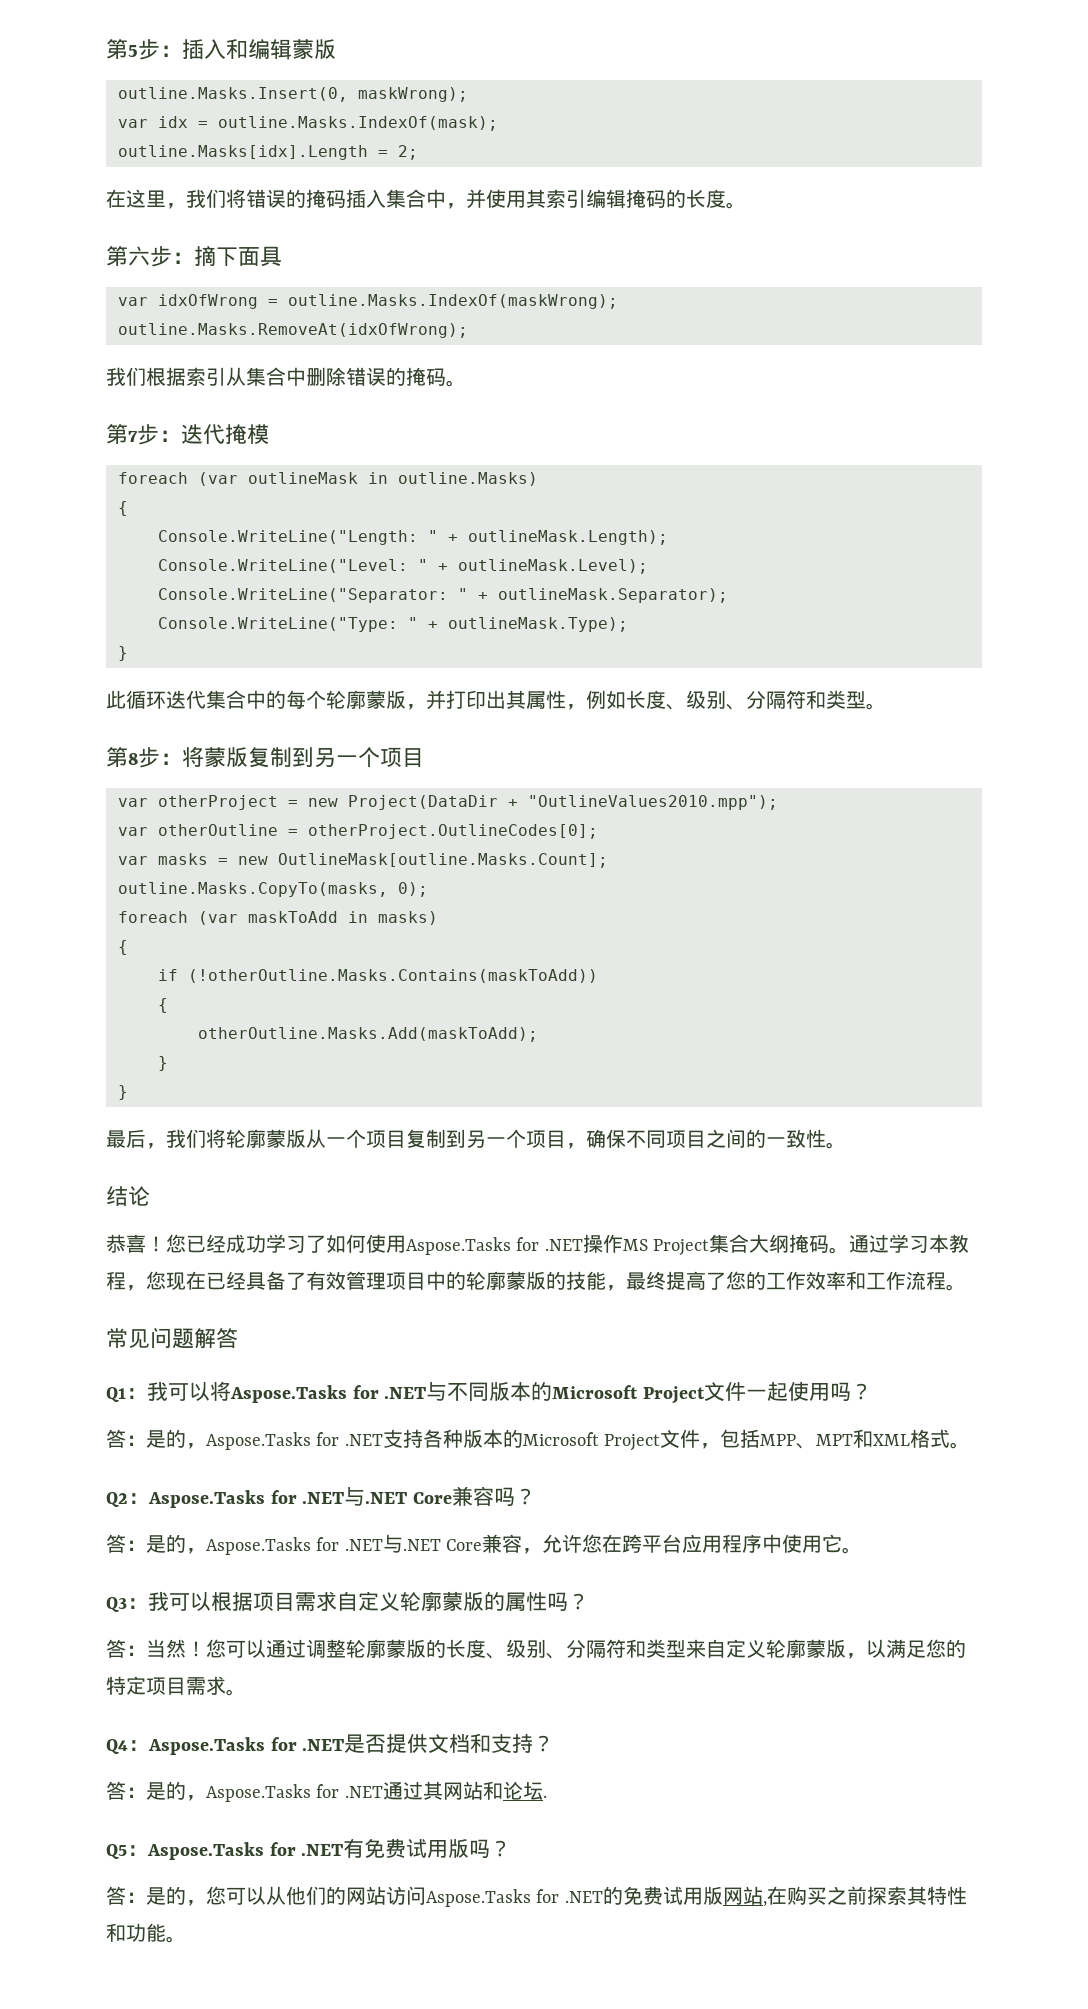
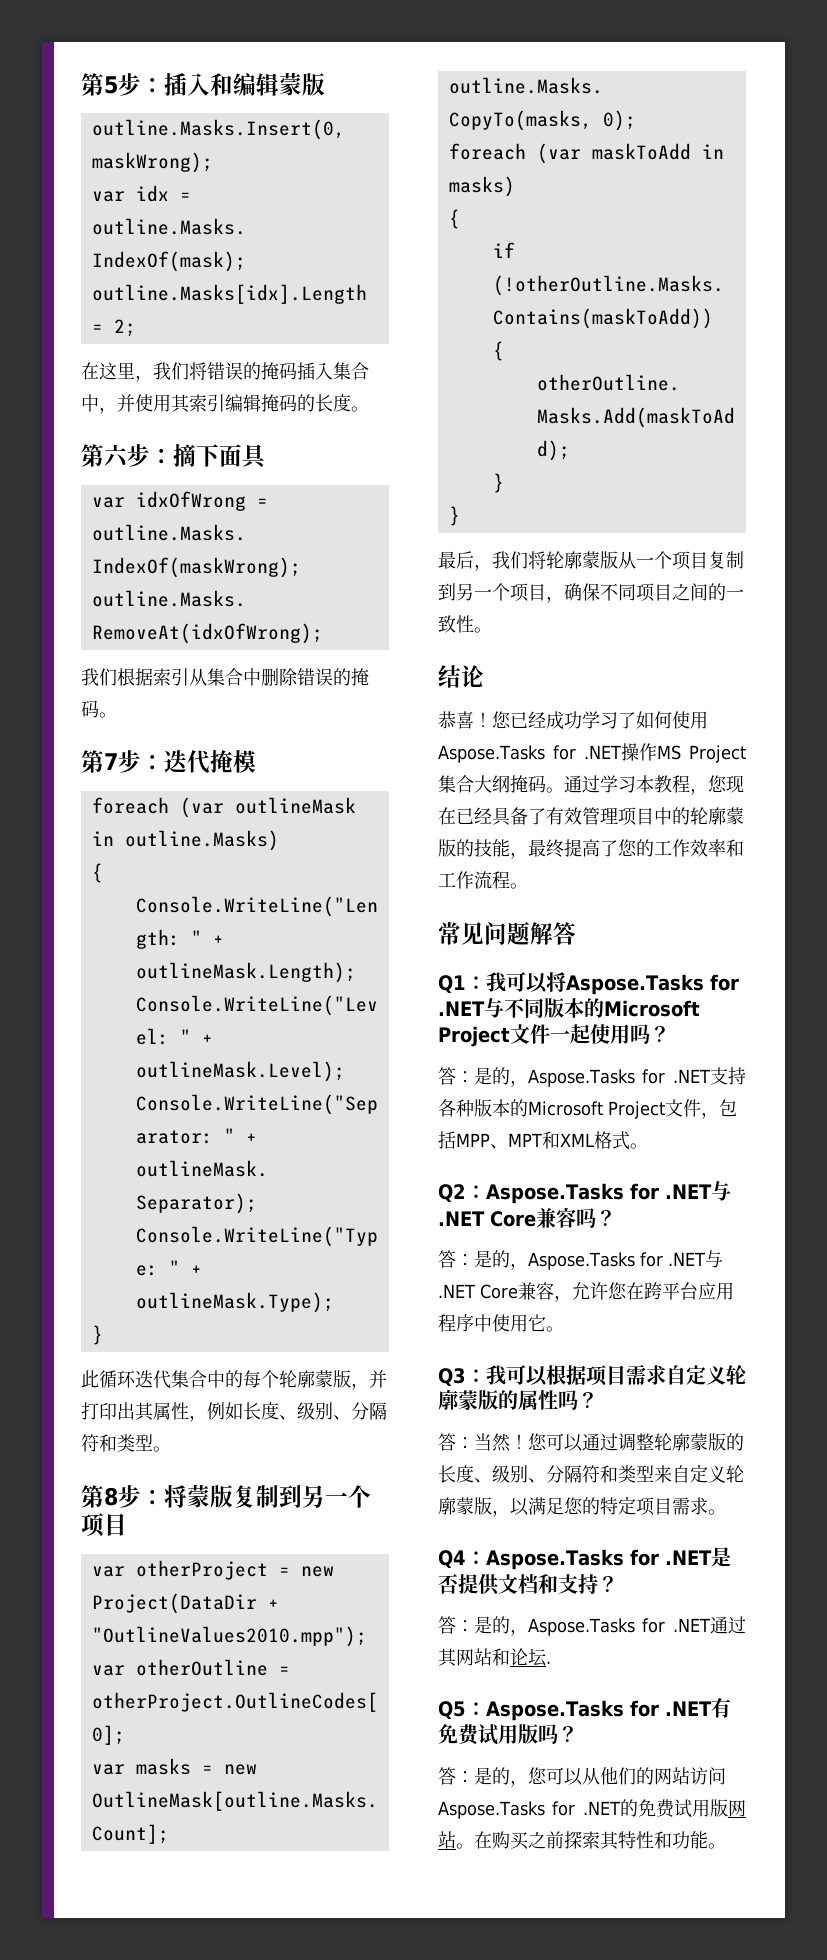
- 答：是的，您可以从他们的网站访问Aspose.Tasks for .NET的免费试用版网站,在购买之前探索其特性和功能。
+ 答：是的，您可以从他们的网站访问Aspose.Tasks for .NET的免费试用版网站。在购买之前探索其特性和功能。

